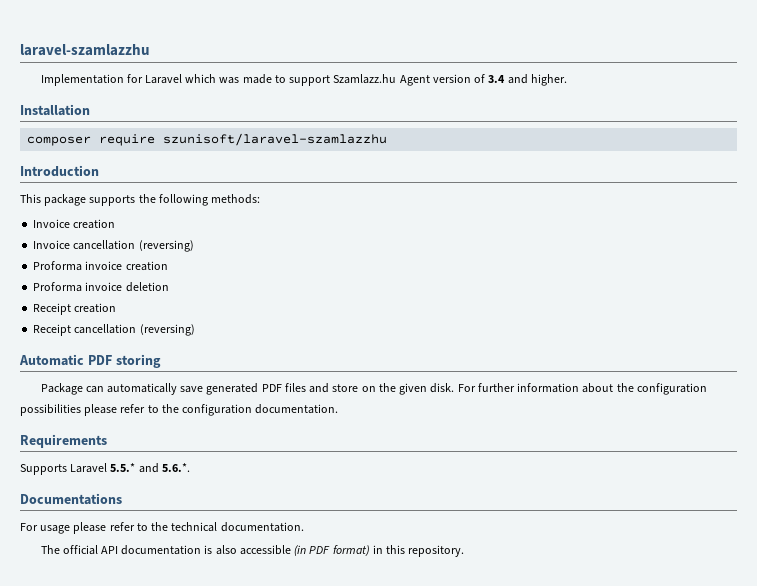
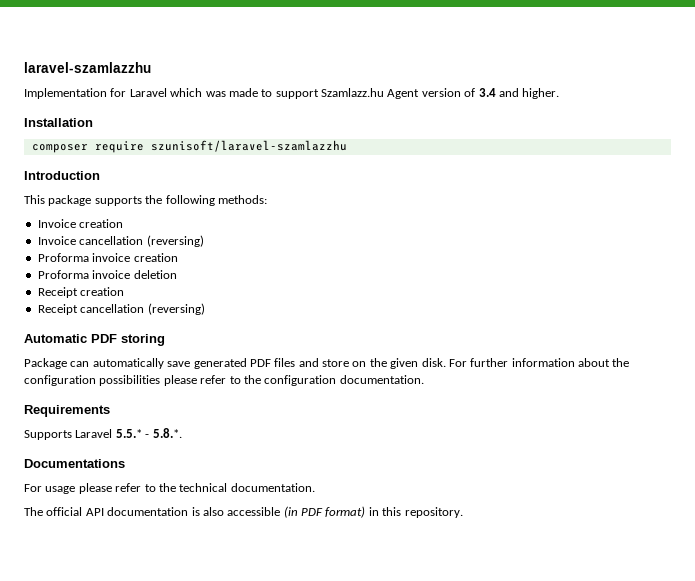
- Supports Laravel 5.5.* and 5.6.*.
+ Supports Laravel 5.5.* - 5.8.*.

